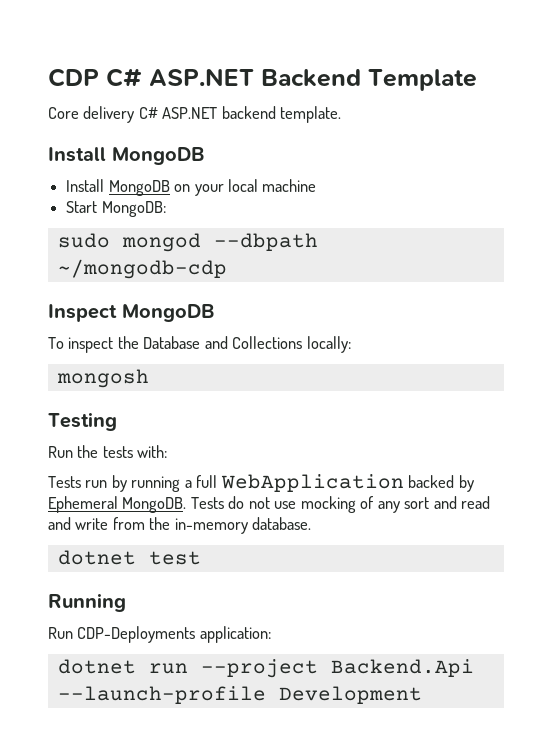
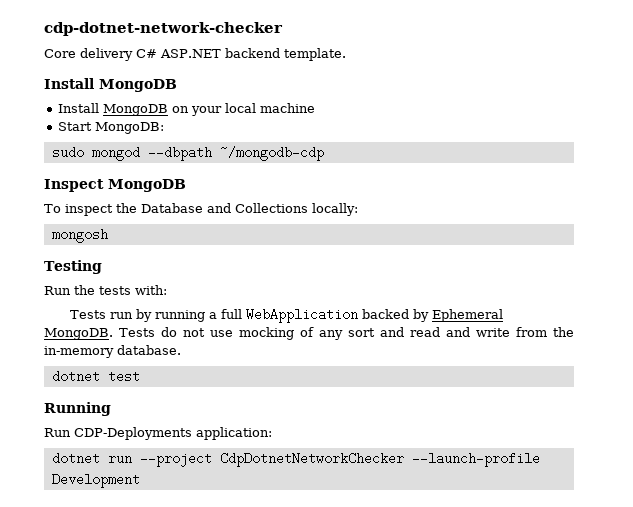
- CDP C# ASP.NET Backend Template
+ cdp-dotnet-network-checker
- dotnet run --project Backend.Api --launch-profile Development
+ dotnet run --project CdpDotnetNetworkChecker --launch-profile Development

